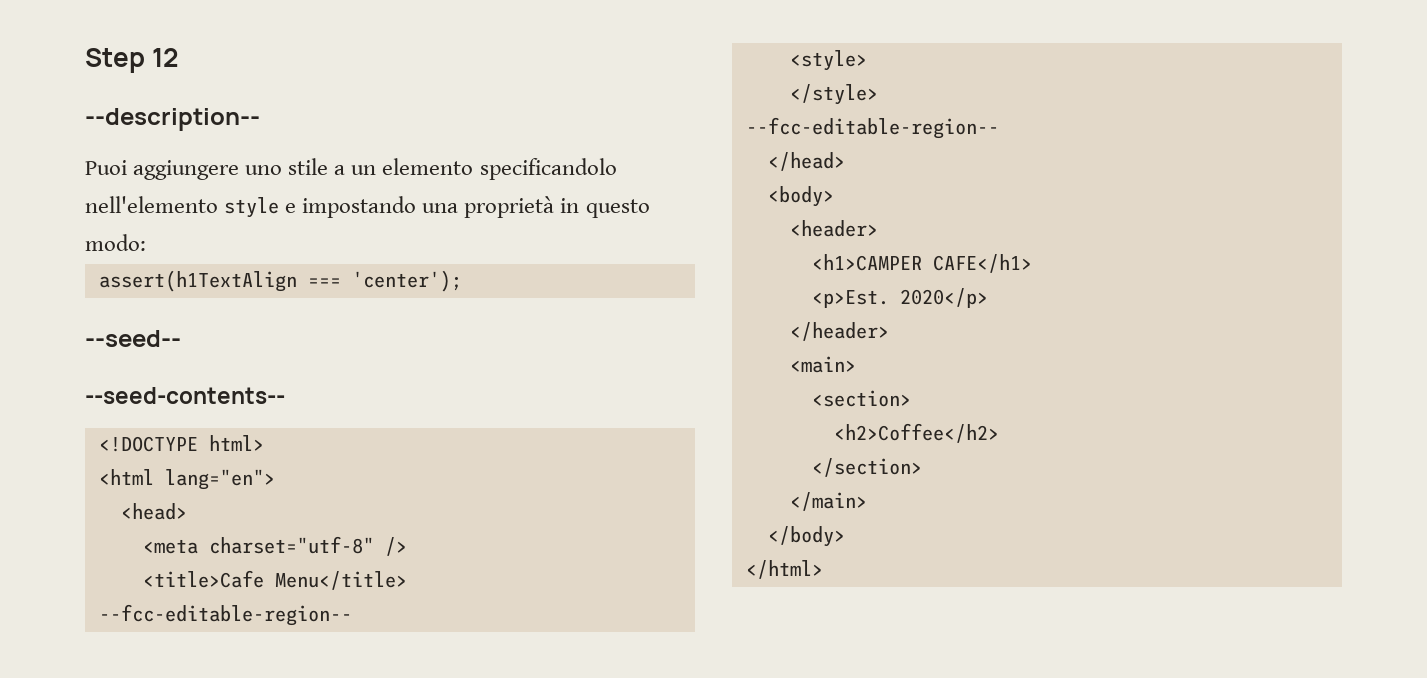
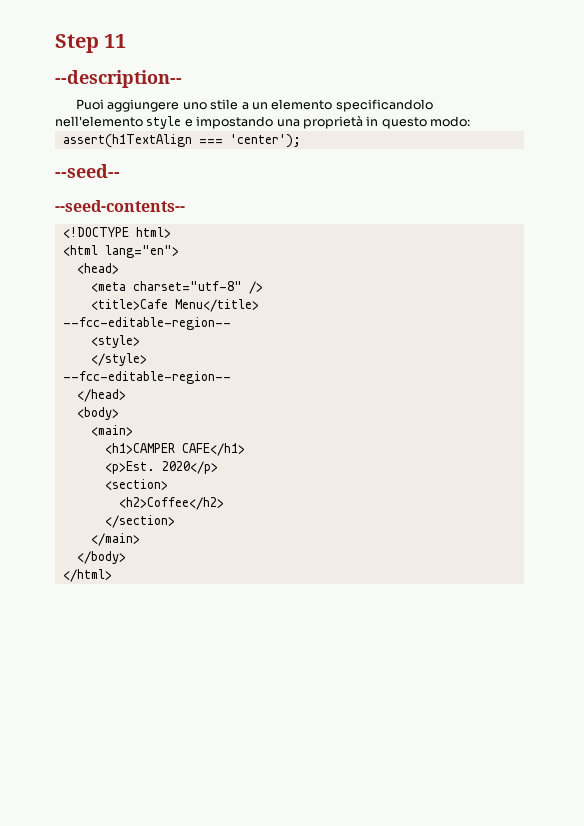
- Step 12
+ Step 11
- <header>
+ <main>
- </header>
- <main>

